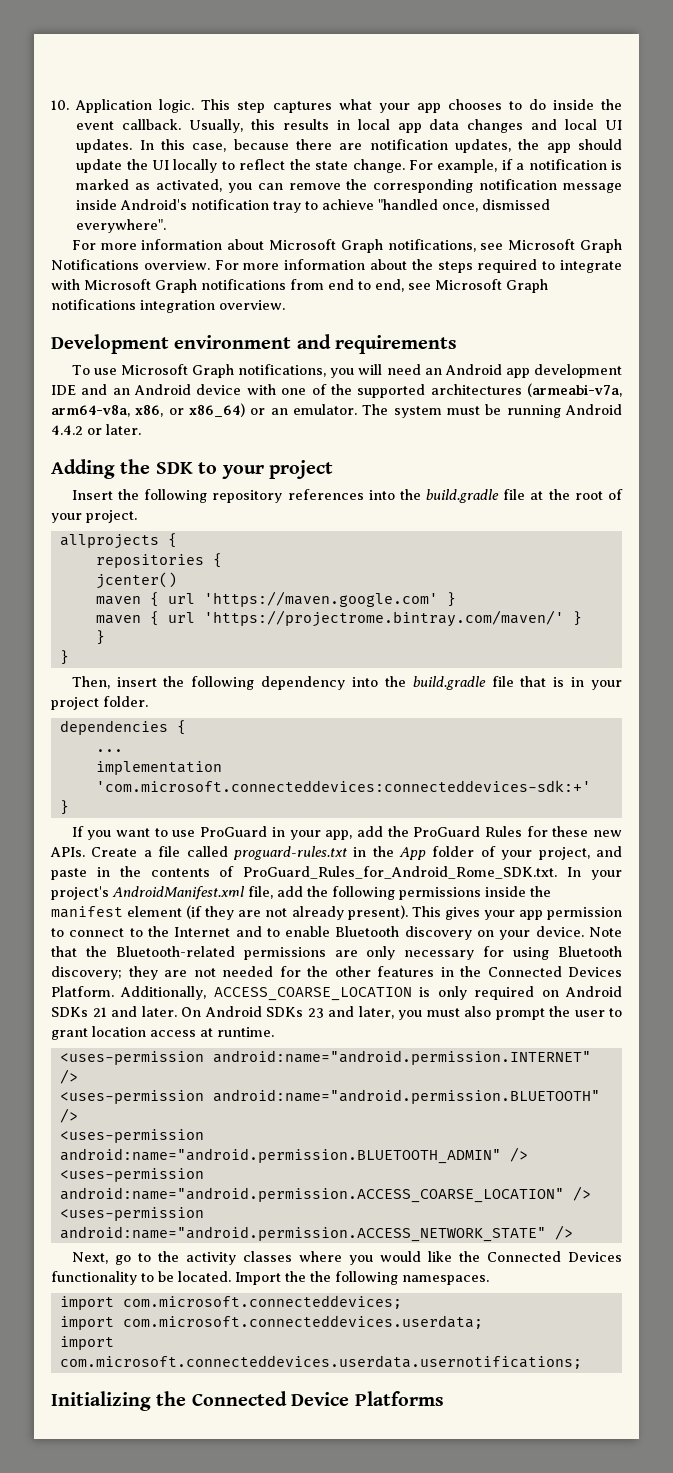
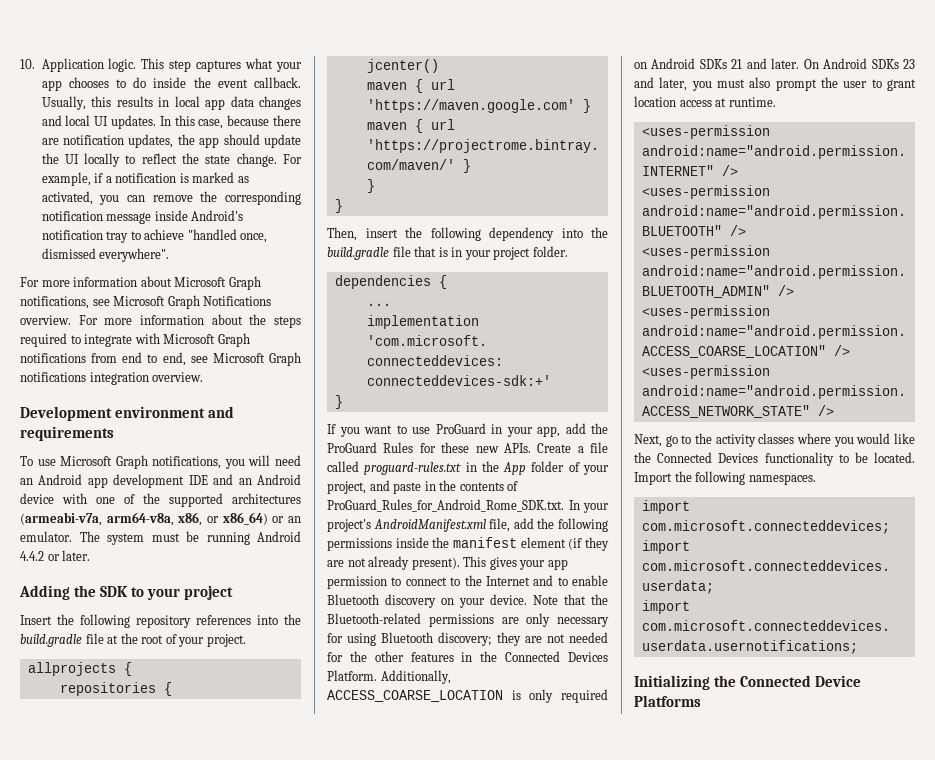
- Import the the following namespaces.
+ Import the following namespaces.

